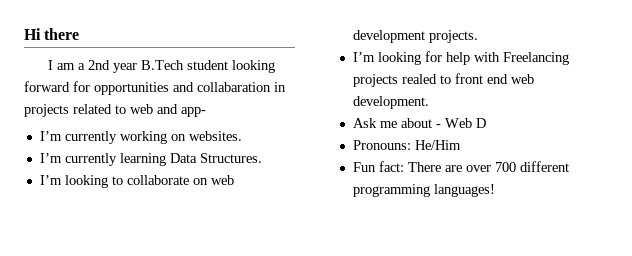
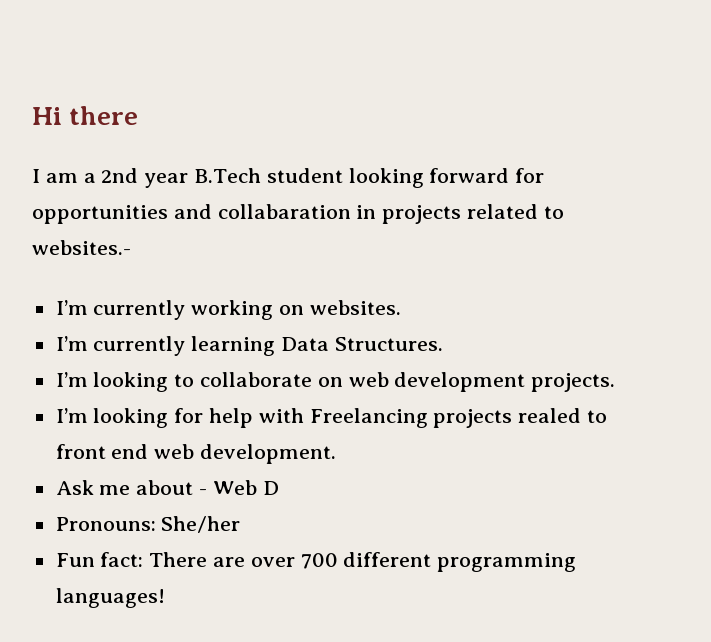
- I am a 2nd year B.Tech student looking forward for opportunities and collabaration in projects related to web and app-
+ I am a 2nd year B.Tech student looking forward for opportunities and collabaration in projects related to websites.-
- Pronouns: He/Him
+ Pronouns: She/her

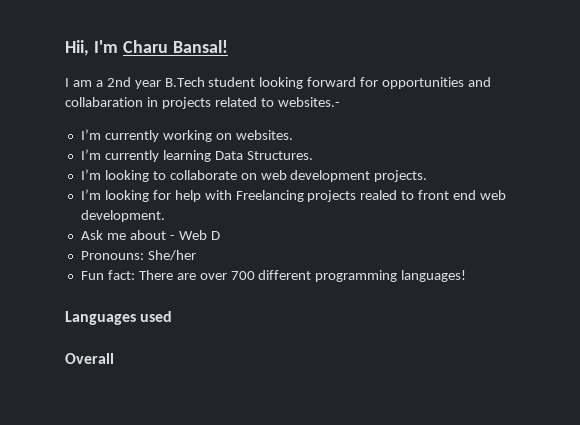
- Hi there
+ Hii, I'm Charu Bansal!
+ Languages used
+ Overall

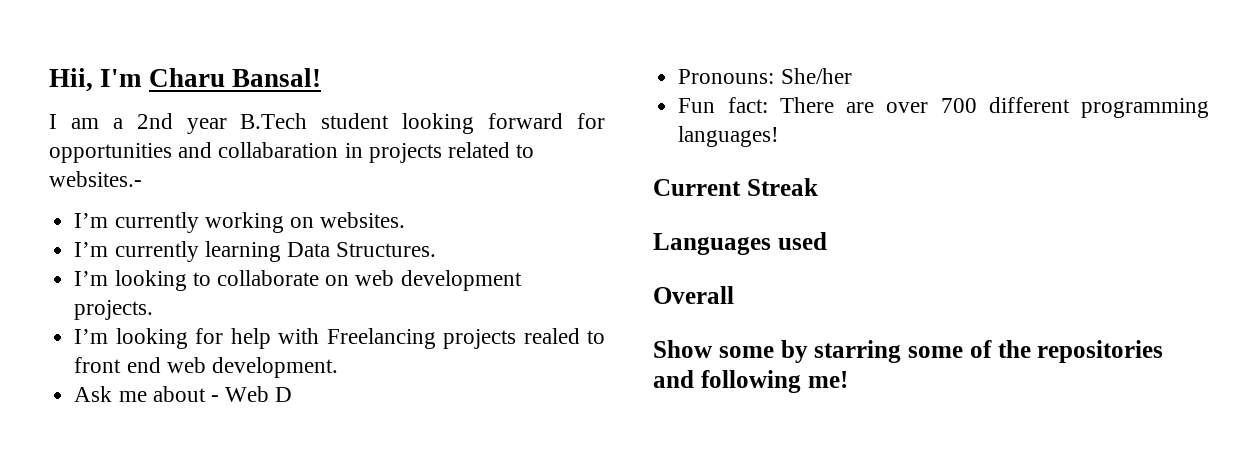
+ Current Streak
+ Show some by starring some of the repositories and following me!

